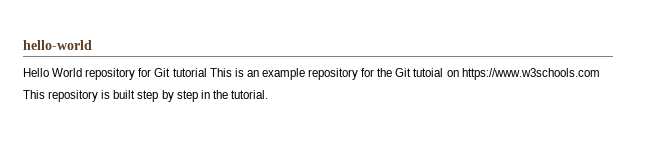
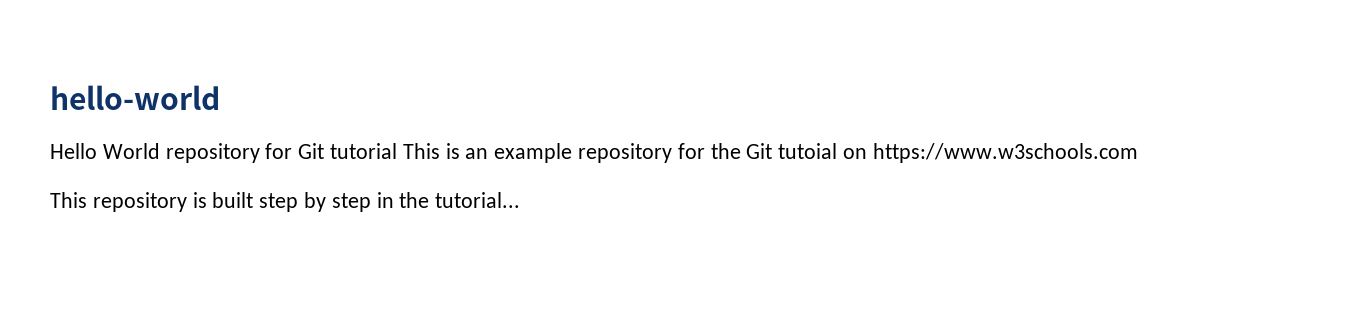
- This repository is built step by step in the tutorial.
+ This repository is built step by step in the tutorial...

